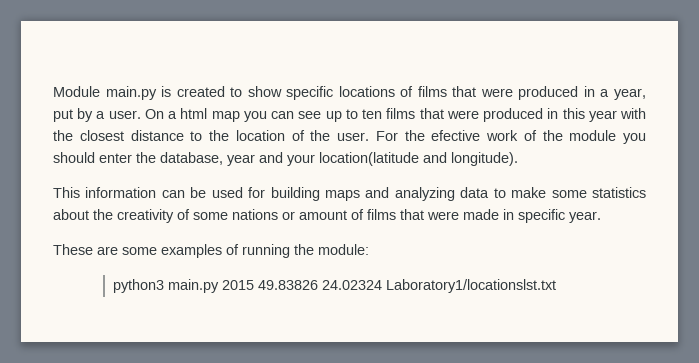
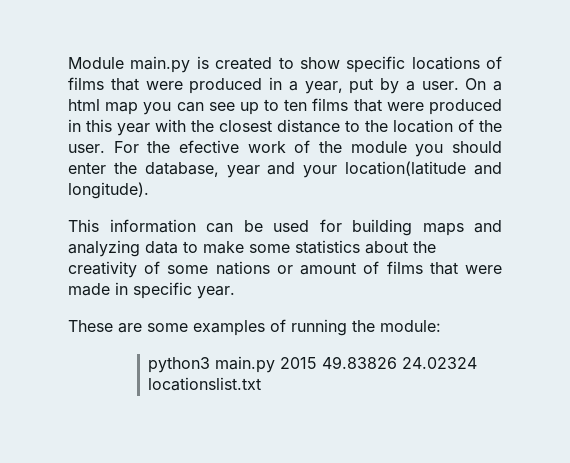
- python3 main.py 2015 49.83826 24.02324 Laboratory1/locationslst.txt
+ python3 main.py 2015 49.83826 24.02324 locationslist.txt

